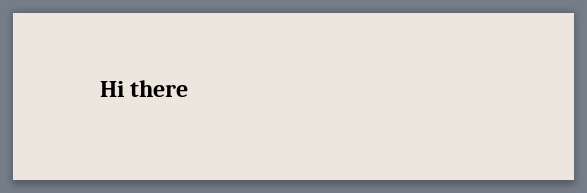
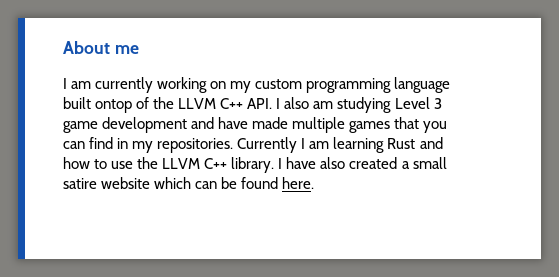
- Hi there
+ About me
+ I am currently working on my custom programming language built ontop of the LLVM C++ API. I also am studying Level 3 game development and have made multiple games that you can find in my repositories. Currently I am learning Rust and how to use the LLVM C++ library. I have also created a small satire website which can be found here.

